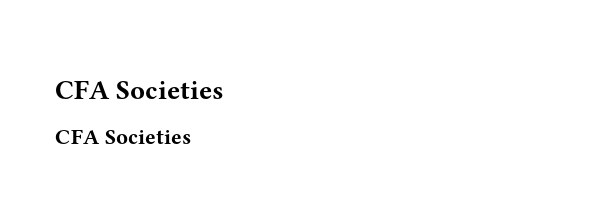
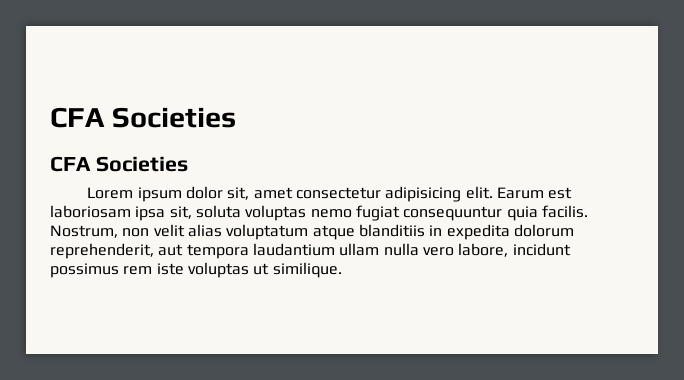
+ Lorem ipsum dolor sit, amet consectetur adipisicing elit. Earum est laboriosam ipsa sit, soluta voluptas nemo fugiat consequuntur quia facilis. Nostrum, non velit alias voluptatum atque blanditiis in expedita dolorum reprehenderit, aut tempora laudantium ullam nulla vero labore, incidunt possimus rem iste voluptas ut similique.

